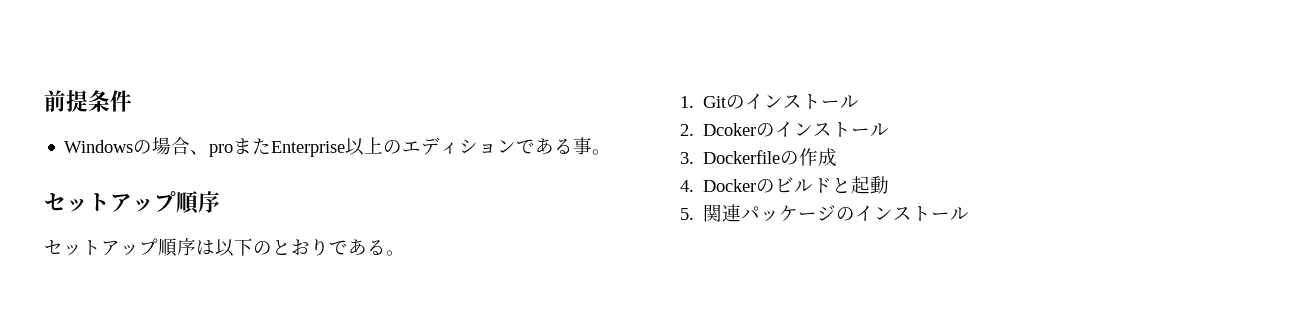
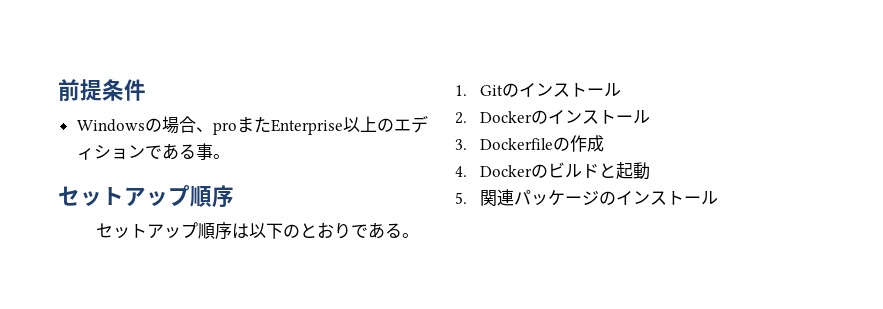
- 2. Dcokerのインストール
+ 2. Dockerのインストール

